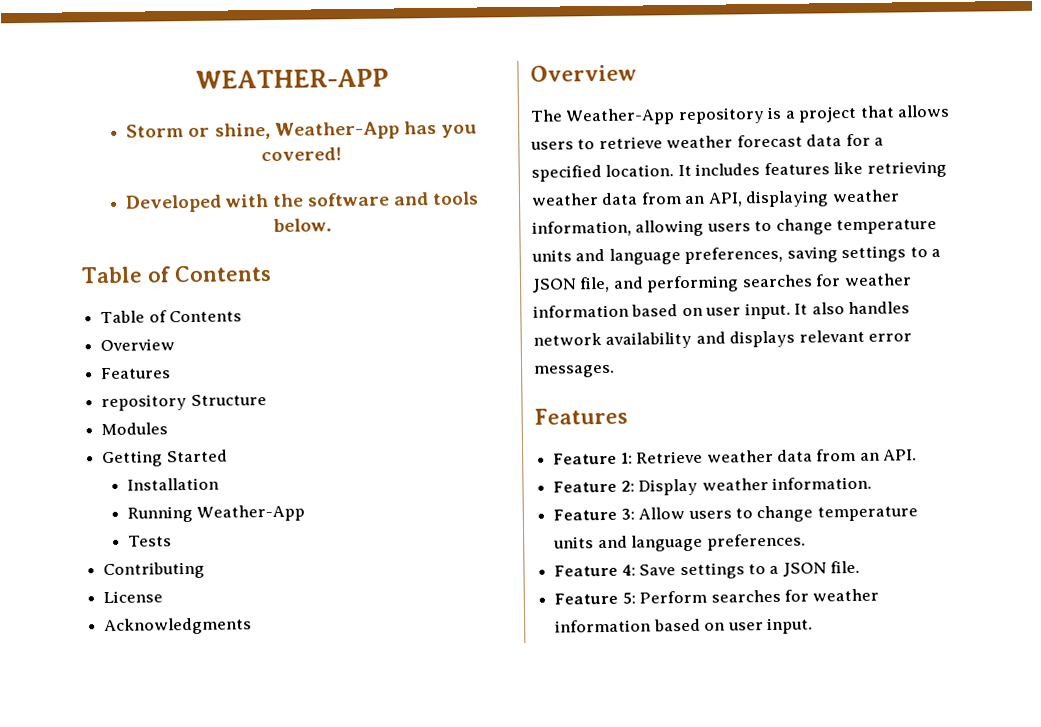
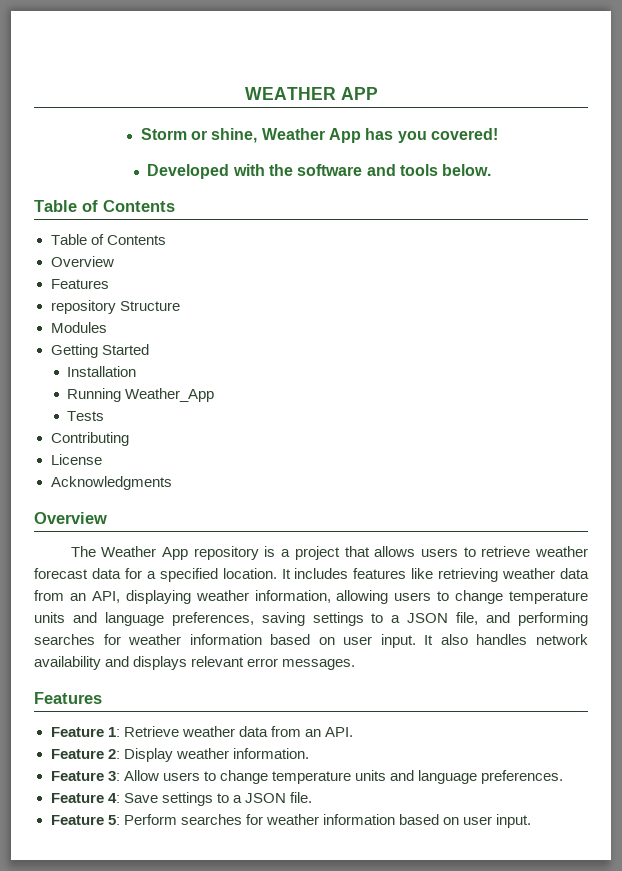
- WEATHER-APP
+ WEATHER APP
- Storm or shine, Weather-App has you covered!
+ Storm or shine, Weather App has you covered!
- Running Weather-App
+ Running Weather_App
- The Weather-App repository is a project that allows users to retrieve weather forecast data for a specified location.
+ The Weather App repository is a project that allows users to retrieve weather forecast data for a specified location.

